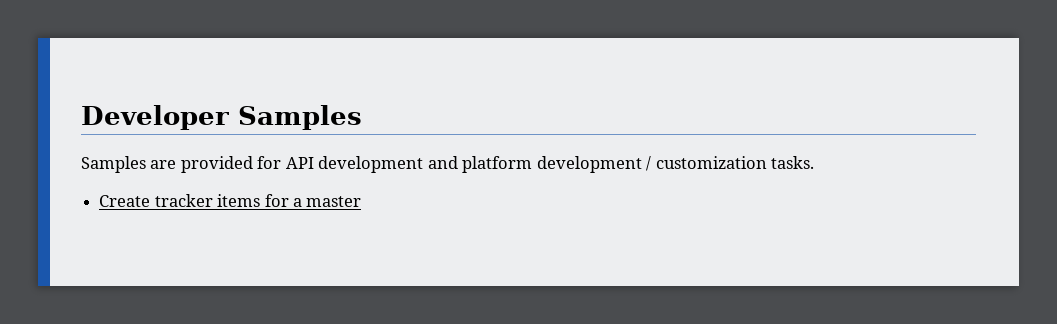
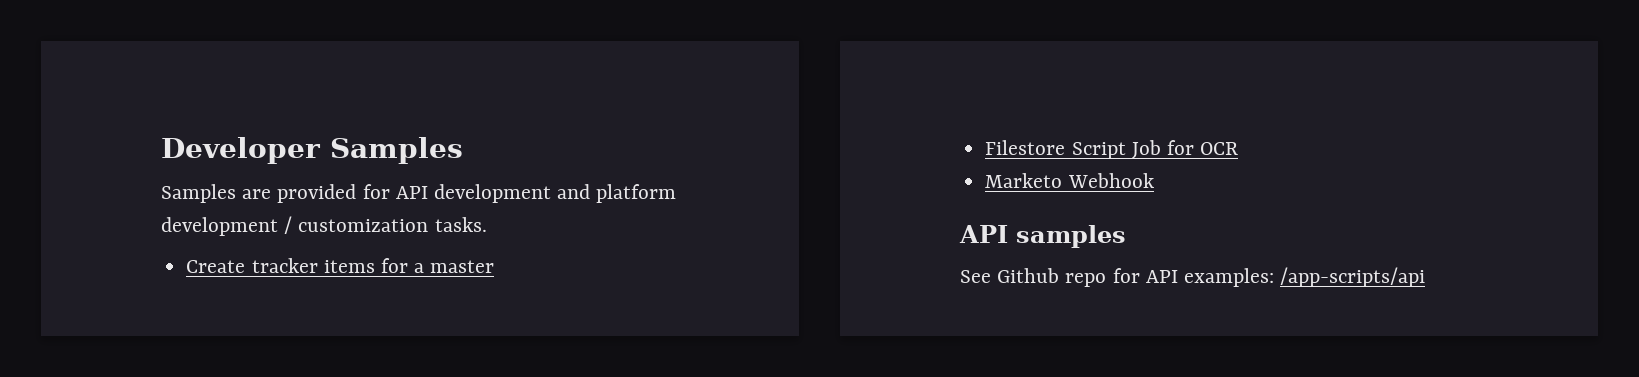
+ Filestore Script Job for OCR
+ Marketo Webhook
+ API samples
+ See Github repo for API examples: /app-scripts/api

